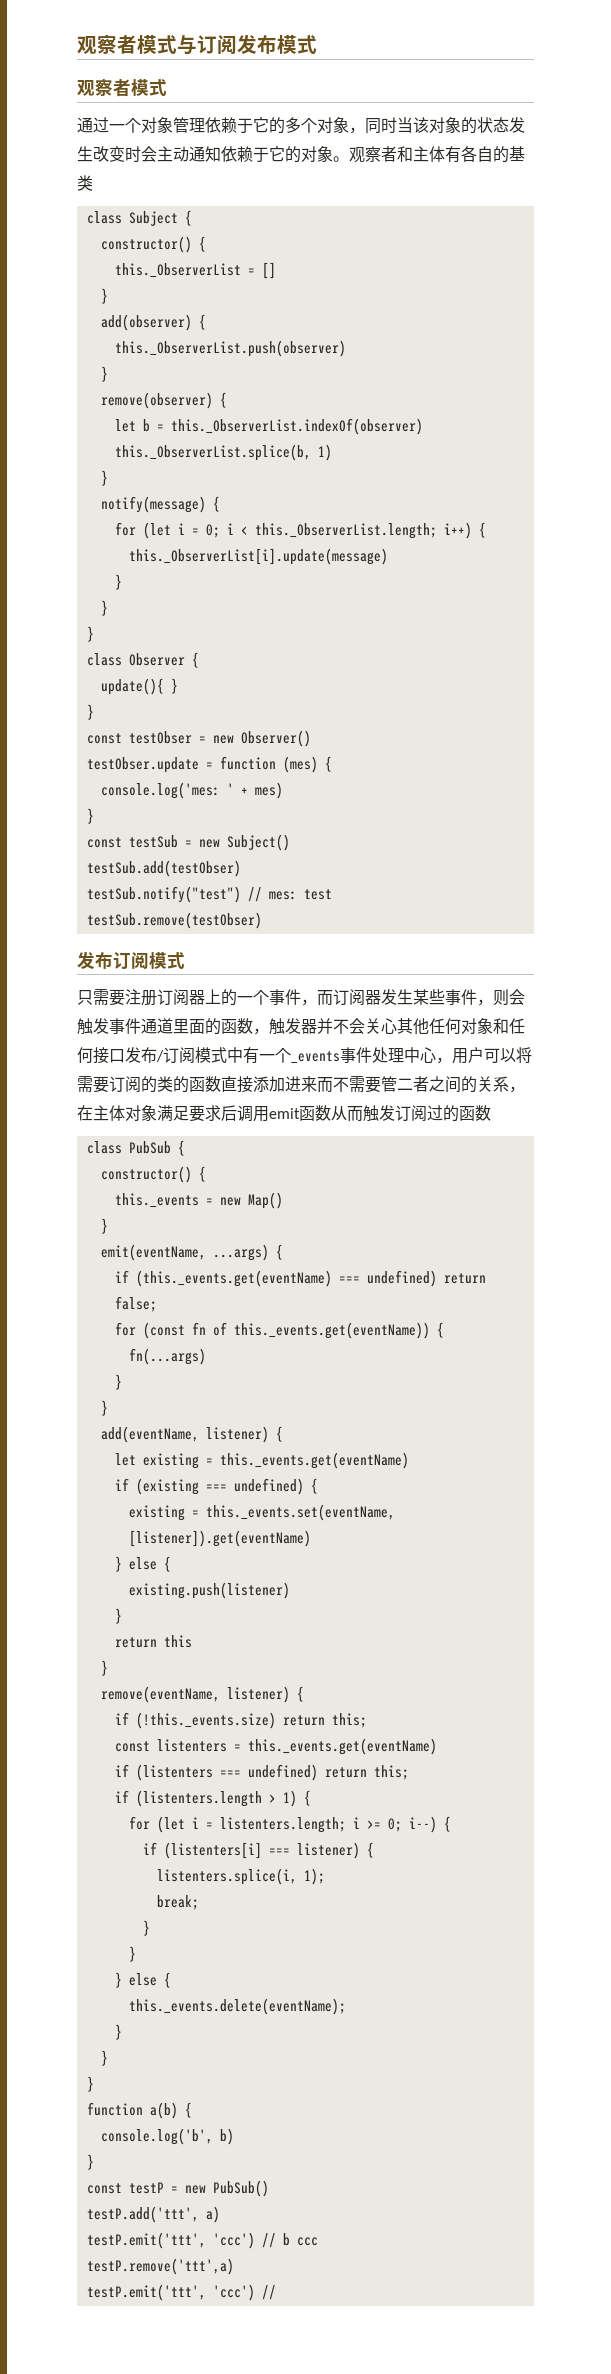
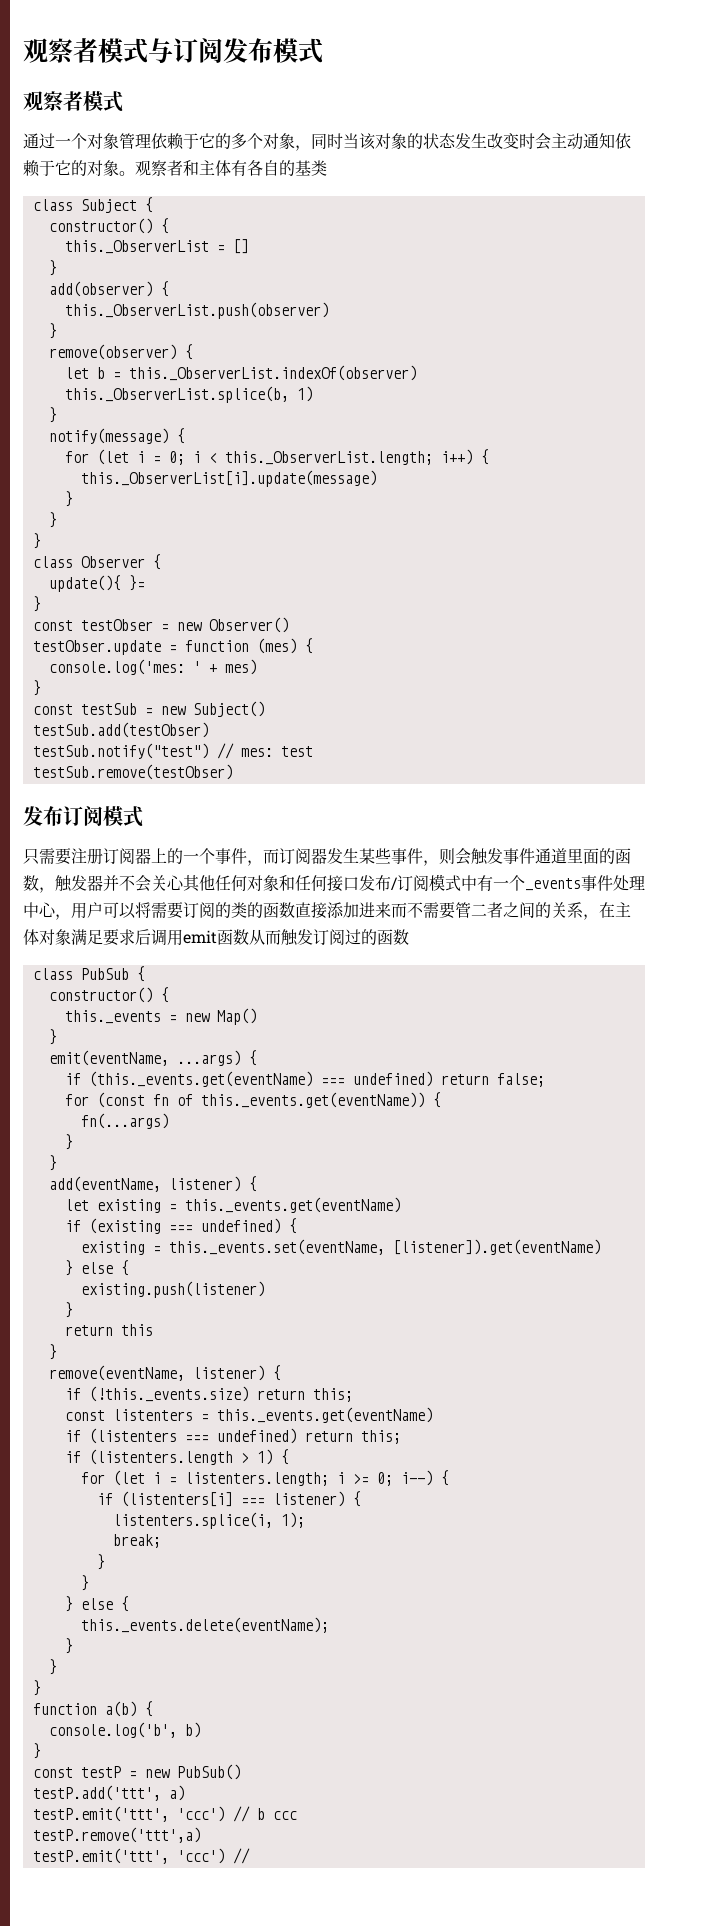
- update(){ }
+ update(){ }=

